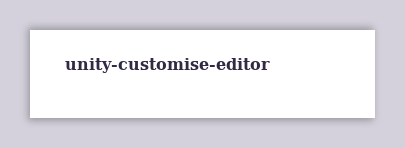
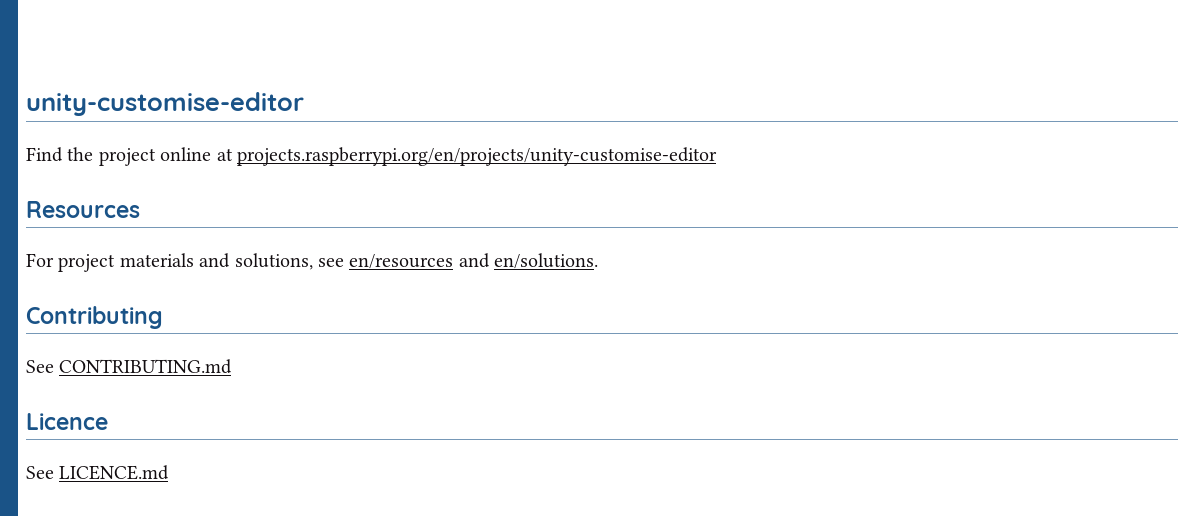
+ Find the project online at projects.raspberrypi.org/en/projects/unity-customise-editor
+ Resources
+ For project materials and solutions, see en/resources and en/solutions.
+ Contributing
+ See CONTRIBUTING.md
+ Licence
+ See LICENCE.md

